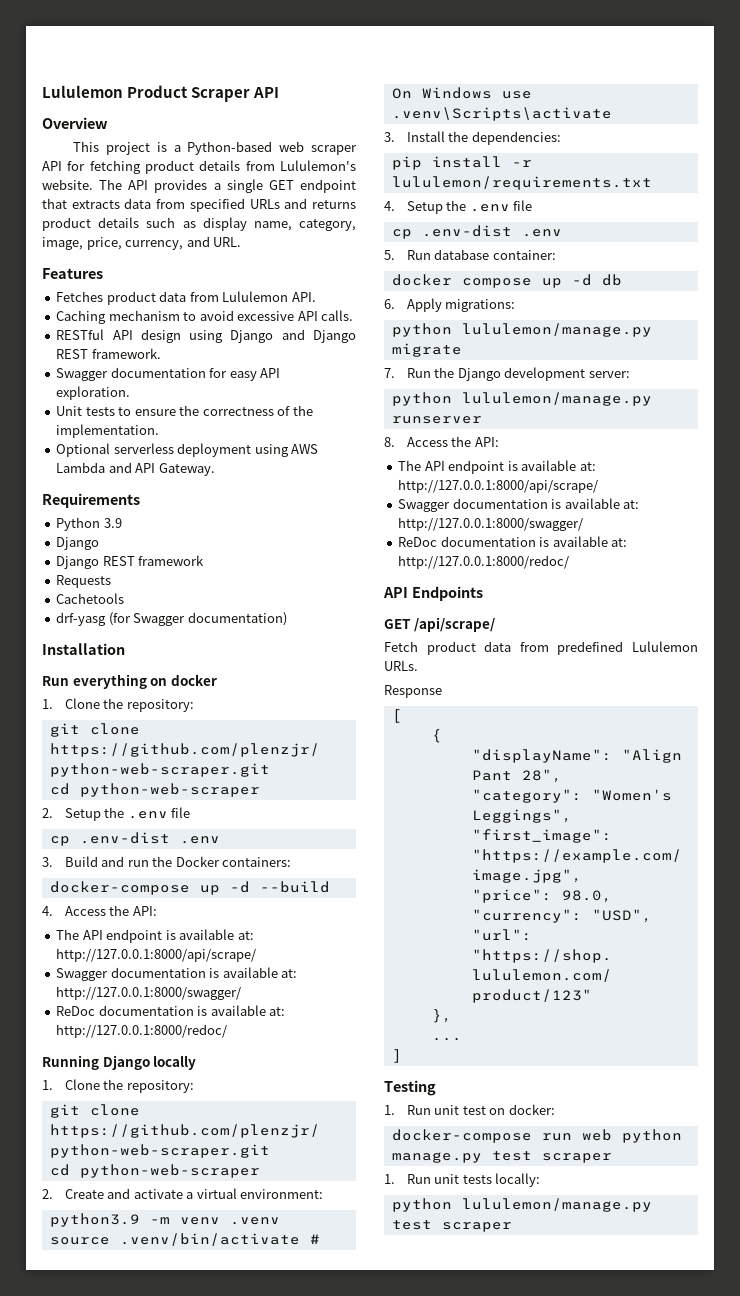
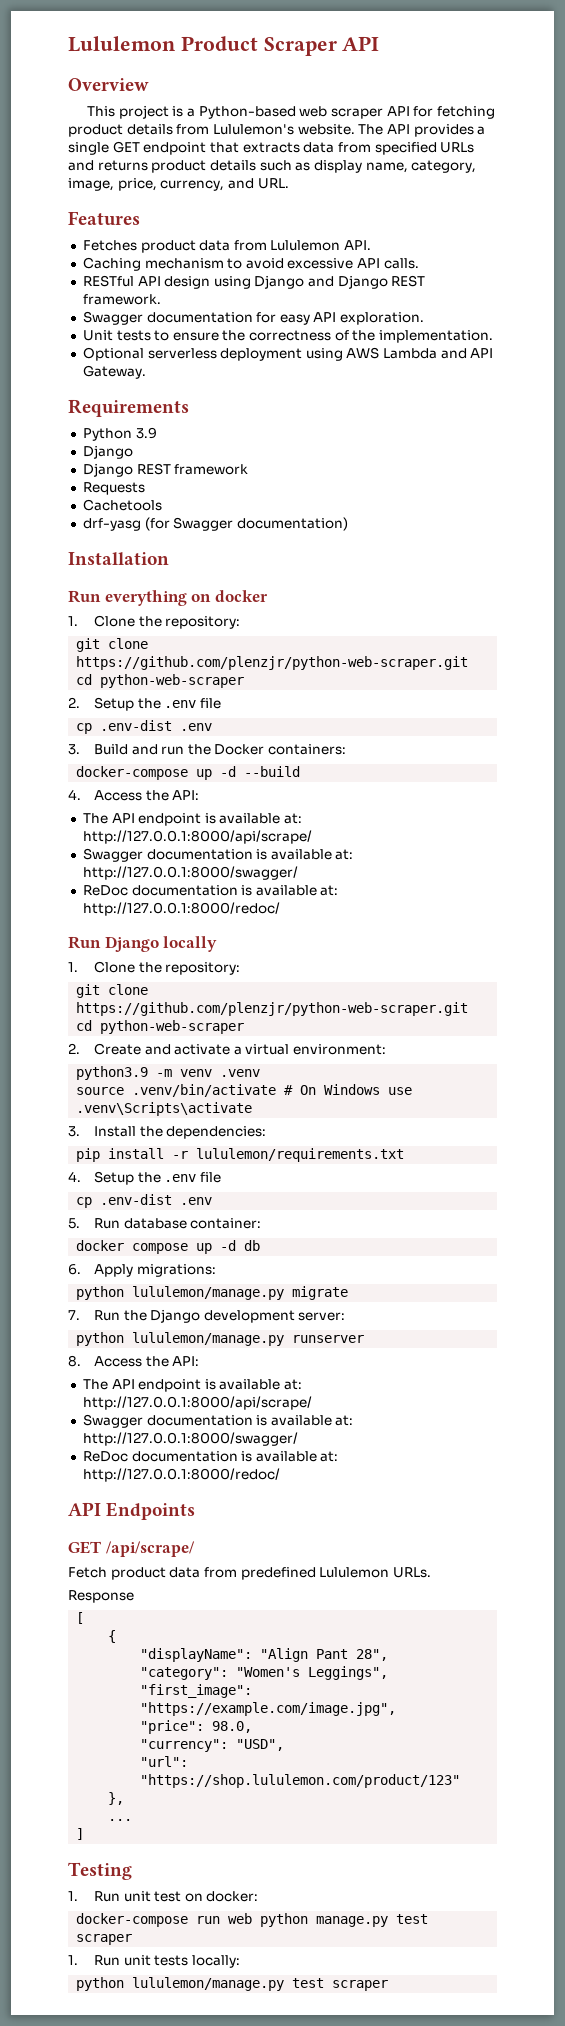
- Running Django locally
+ Run Django locally

